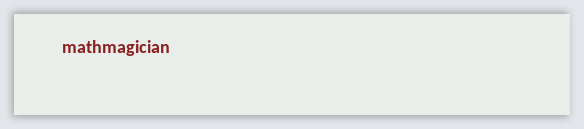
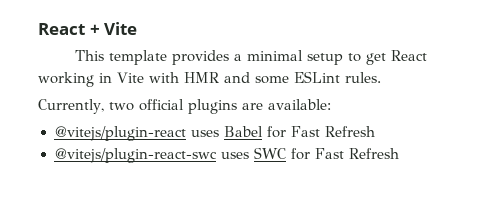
- mathmagician
+ React + Vite
+ This template provides a minimal setup to get React working in Vite with HMR and some ESLint rules.
+ Currently, two official plugins are available:
+ @vitejs/plugin-react uses Babel for Fast Refresh
+ @vitejs/plugin-react-swc uses SWC for Fast Refresh

